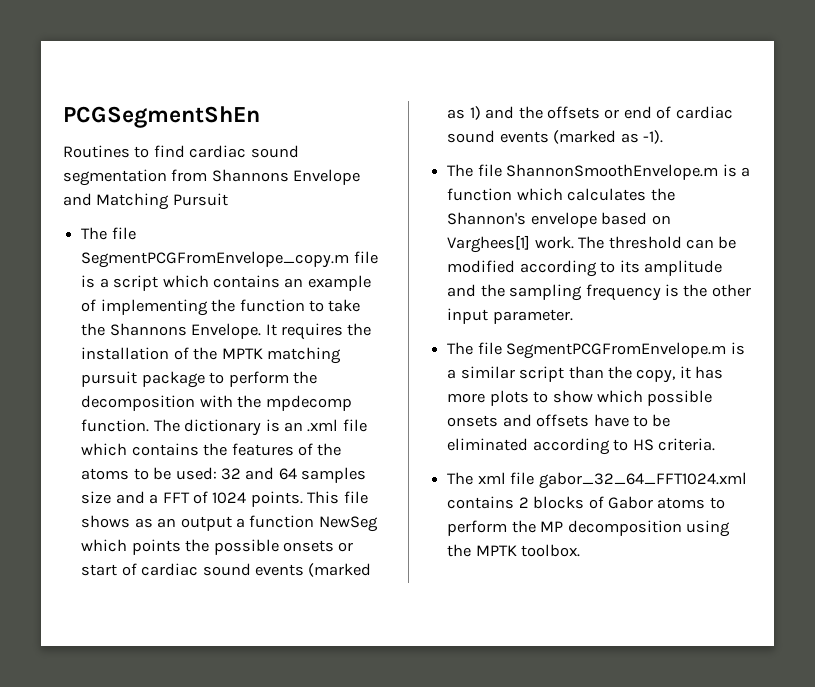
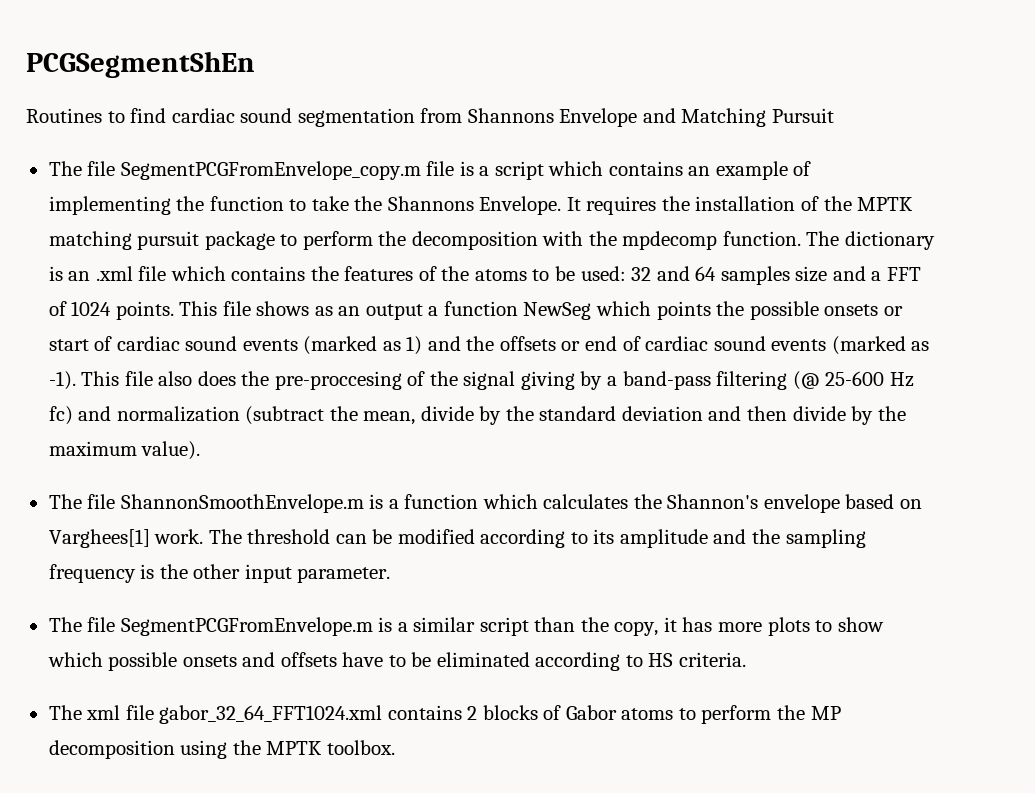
+ This file also does the pre-proccesing of the signal giving by a band-pass filtering (@ 25-600 Hz fc) and normalization (subtract the mean, divide by the standard deviation and then divide by the maximum value).

